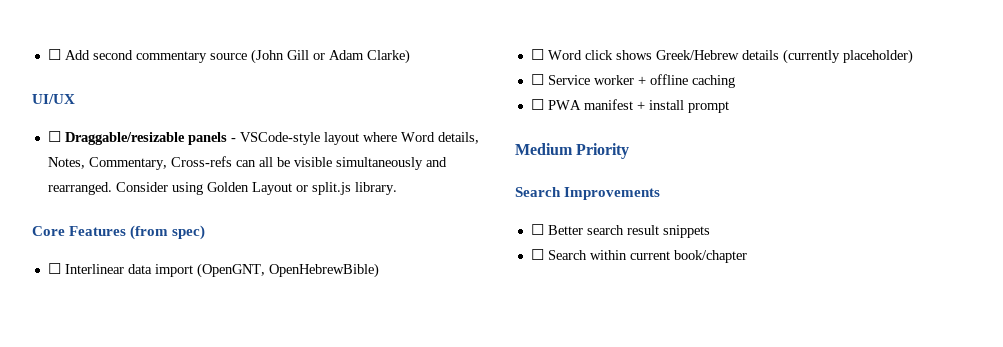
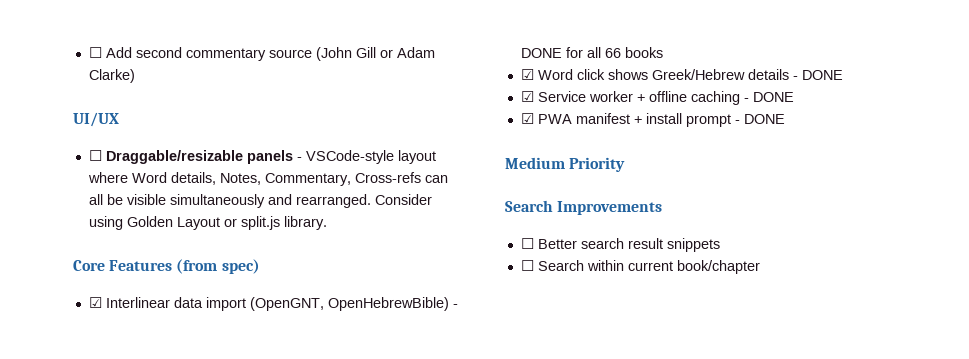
- ☐ Interlinear data import (OpenGNT, OpenHebrewBible)
- ☐ Word click shows Greek/Hebrew details (currently placeholder)
- ☐ Service worker + offline caching
- ☐ PWA manifest + install prompt
+ ☑ Interlinear data import (OpenGNT, OpenHebrewBible) - DONE for all 66 books
+ ☑ Word click shows Greek/Hebrew details - DONE
+ ☑ Service worker + offline caching - DONE
+ ☑ PWA manifest + install prompt - DONE

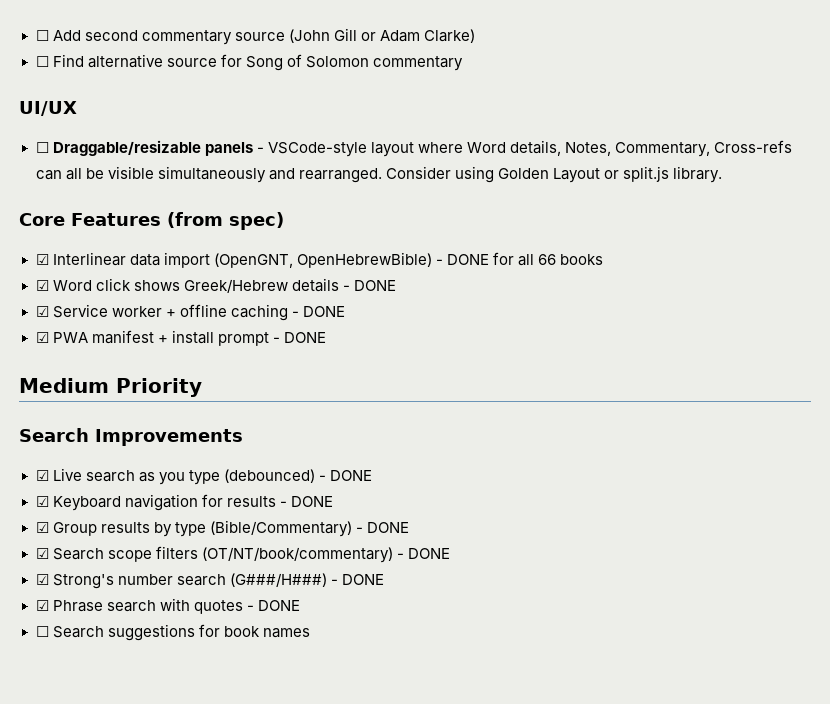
+ ☐ Find alternative source for Song of Solomon commentary
- ☐ Better search result snippets
- ☐ Search within current book/chapter
+ ☑ Live search as you type (debounced) - DONE
+ ☑ Keyboard navigation for results - DONE
+ ☑ Group results by type (Bible/Commentary) - DONE
+ ☑ Search scope filters (OT/NT/book/commentary) - DONE
+ ☑ Strong's number search (G###/H###) - DONE
+ ☑ Phrase search with quotes - DONE
+ ☐ Search suggestions for book names

